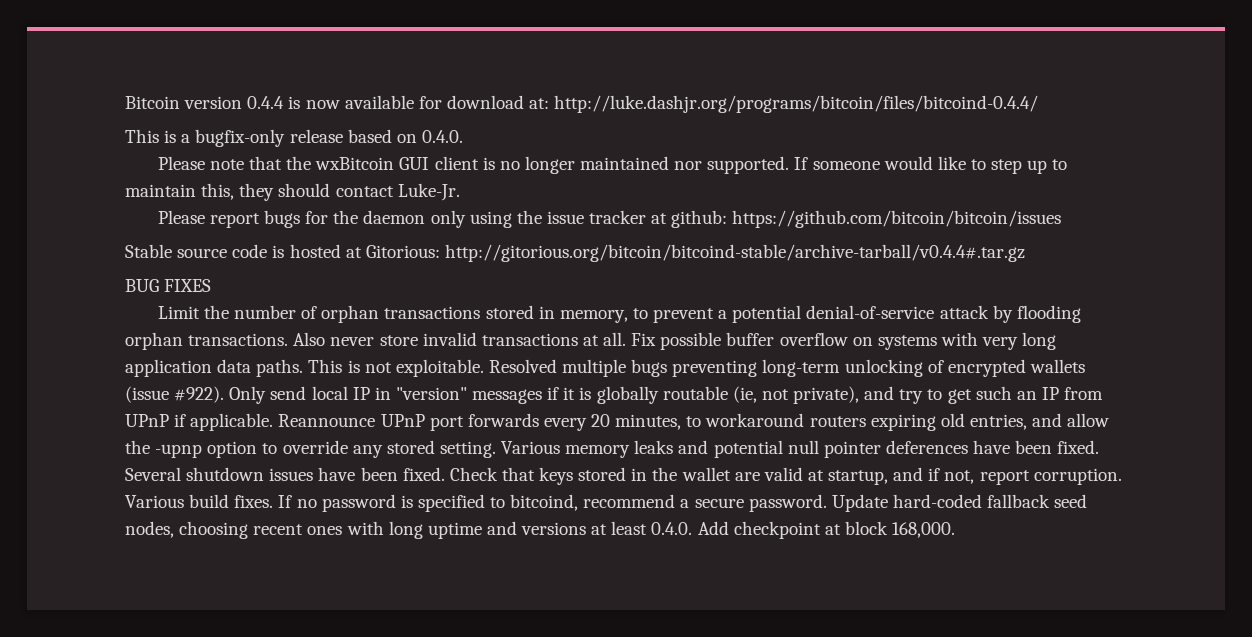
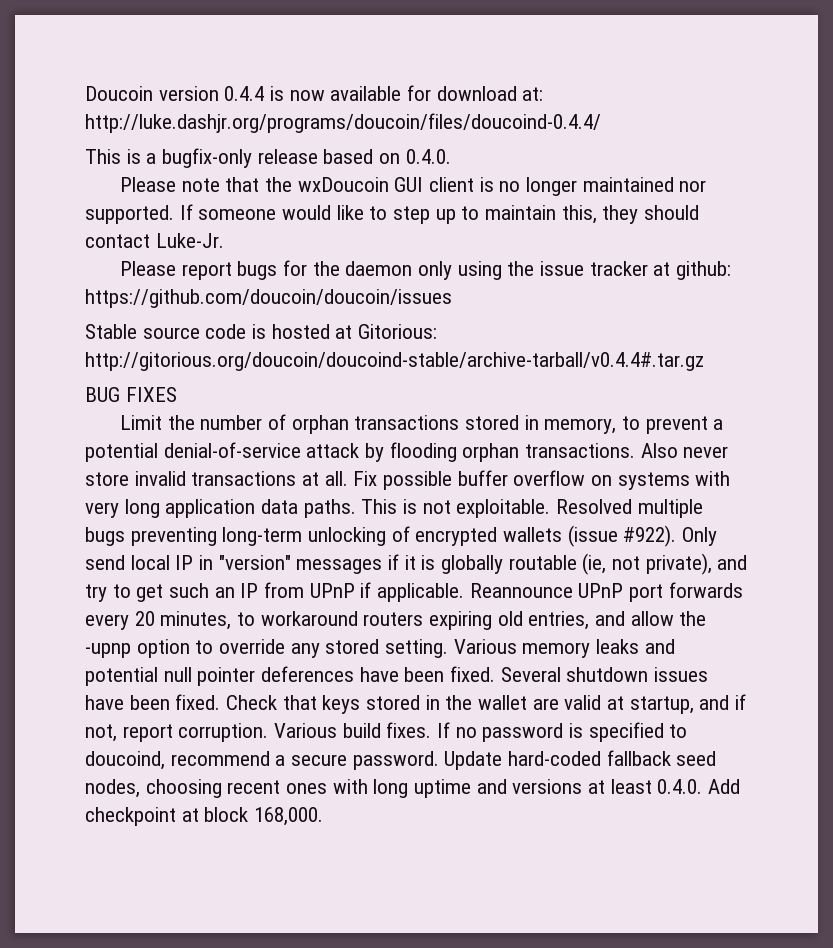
- Bitcoin version 0.4.4 is now available for download at: http://luke.dashjr.org/programs/bitcoin/files/bitcoind-0.4.4/
+ Doucoin version 0.4.4 is now available for download at: http://luke.dashjr.org/programs/doucoin/files/doucoind-0.4.4/
- Please note that the wxBitcoin GUI client is no longer maintained nor supported.
+ Please note that the wxDoucoin GUI client is no longer maintained nor supported.
- Please report bugs for the daemon only using the issue tracker at github: https://github.com/bitcoin/bitcoin/issues
+ Please report bugs for the daemon only using the issue tracker at github: https://github.com/doucoin/doucoin/issues
- Stable source code is hosted at Gitorious: http://gitorious.org/bitcoin/bitcoind-stable/archive-tarball/v0.4.4#.tar.gz
+ Stable source code is hosted at Gitorious: http://gitorious.org/doucoin/doucoind-stable/archive-tarball/v0.4.4#.tar.gz
- If no password is specified to bitcoind, recommend a secure password.
+ If no password is specified to doucoind, recommend a secure password.

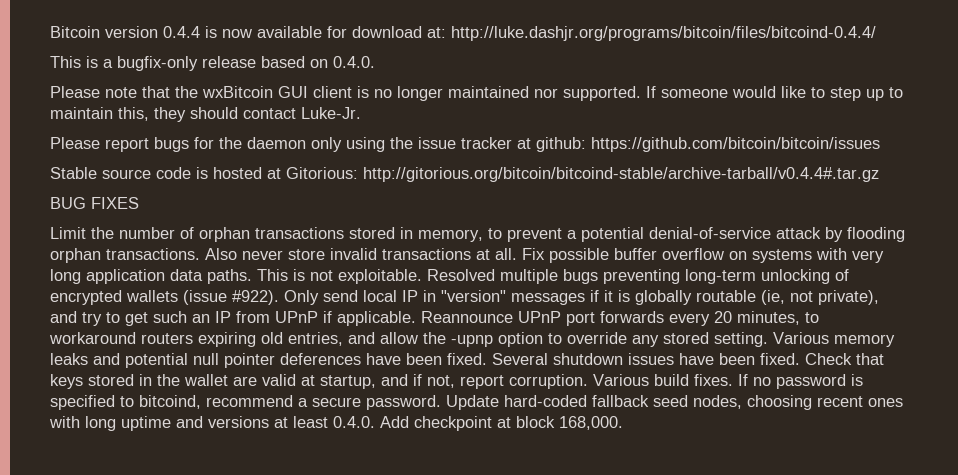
- Doucoin version 0.4.4 is now available for download at: http://luke.dashjr.org/programs/doucoin/files/doucoind-0.4.4/
+ Bitcoin version 0.4.4 is now available for download at: http://luke.dashjr.org/programs/bitcoin/files/bitcoind-0.4.4/
- Please note that the wxDoucoin GUI client is no longer maintained nor supported.
+ Please note that the wxBitcoin GUI client is no longer maintained nor supported.
- Please report bugs for the daemon only using the issue tracker at github: https://github.com/doucoin/doucoin/issues
+ Please report bugs for the daemon only using the issue tracker at github: https://github.com/bitcoin/bitcoin/issues
- Stable source code is hosted at Gitorious: http://gitorious.org/doucoin/doucoind-stable/archive-tarball/v0.4.4#.tar.gz
+ Stable source code is hosted at Gitorious: http://gitorious.org/bitcoin/bitcoind-stable/archive-tarball/v0.4.4#.tar.gz
- If no password is specified to doucoind, recommend a secure password.
+ If no password is specified to bitcoind, recommend a secure password.

